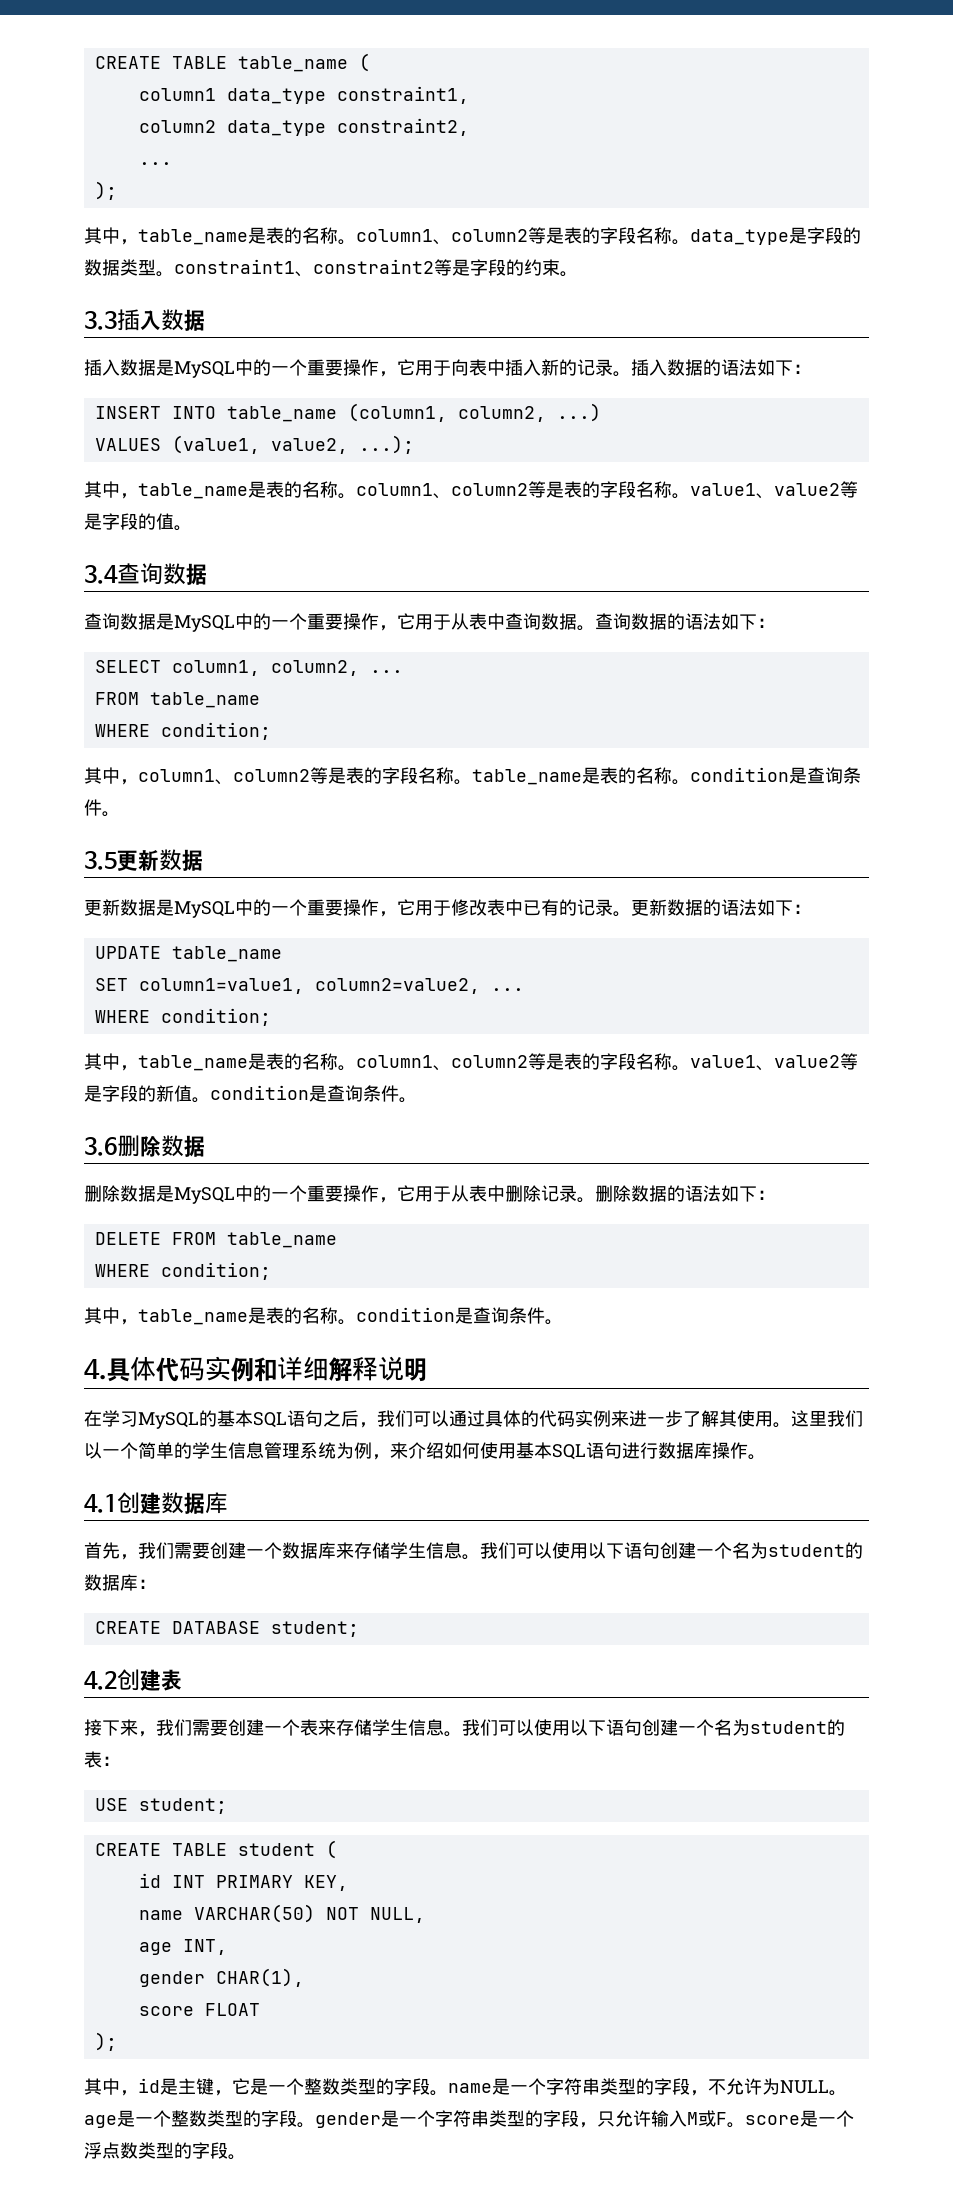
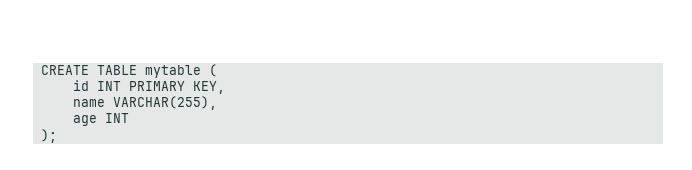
- CREATE TABLE table_name (
- column1 data_type constraint1,
- column2 data_type constraint2,
- ...
- );
- 其中，table_name是表的名称。column1、column2等是表的字段名称。data_type是字段的数据类型。constraint1、constraint2等是字段的约束。
- 3.3插入数据
- 插入数据是MySQL中的一个重要操作，它用于向表中插入新的记录。插入数据的语法如下：
- INSERT INTO table_name (column1, column2, ...)
- VALUES (value1, value2, ...);
- 其中，table_name是表的名称。column1、column2等是表的字段名称。value1、value2等是字段的值。
- 3.4查询数据
- 查询数据是MySQL中的一个重要操作，它用于从表中查询数据。查询数据的语法如下：
- SELECT column1, column2, ...
- FROM table_name
- WHERE condition;
- 其中，column1、column2等是表的字段名称。table_name是表的名称。condition是查询条件。
- 3.5更新数据
- 更新数据是MySQL中的一个重要操作，它用于修改表中已有的记录。更新数据的语法如下：
- UPDATE table_name
- SET column1=value1, column2=value2, ...
- WHERE condition;
- 其中，table_name是表的名称。column1、column2等是表的字段名称。value1、value2等是字段的新值。condition是查询条件。
- 3.6删除数据
- 删除数据是MySQL中的一个重要操作，它用于从表中删除记录。删除数据的语法如下：
- DELETE FROM table_name
- WHERE condition;
- 其中，table_name是表的名称。condition是查询条件。
- 4.具体代码实例和详细解释说明
- 在学习MySQL的基本SQL语句之后，我们可以通过具体的代码实例来进一步了解其使用。这里我们以一个简单的学生信息管理系统为例，来介绍如何使用基本SQL语句进行数据库操作。
- 4.1创建数据库
- 首先，我们需要创建一个数据库来存储学生信息。我们可以使用以下语句创建一个名为student的数据库：
- CREATE DATABASE student;
- 4.2创建表
- 接下来，我们需要创建一个表来存储学生信息。我们可以使用以下语句创建一个名为student的表：
- USE student;
- CREATE TABLE student (
+ CREATE TABLE mytable (
- name VARCHAR(50) NOT NULL,
- age INT,
- gender CHAR(1),
- score FLOAT
+ name VARCHAR(255),
+ age INT
  );
- 其中，id是主键，它是一个整数类型的字段。name是一个字符串类型的字段，不允许为NULL。age是一个整数类型的字段。gender是一个字符串类型的字段，只允许输入M或F。score是一个浮点数类型的字段。

